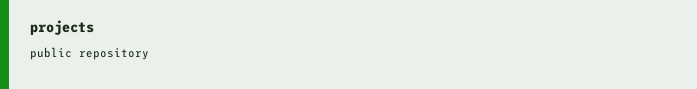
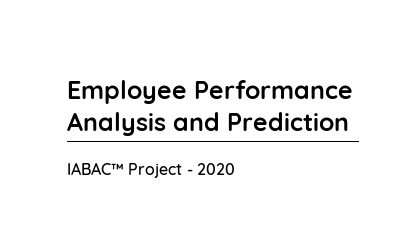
- projects
- public repository
+ Employee Performance Analysis and Prediction
+ IABAC™ Project - 2020

